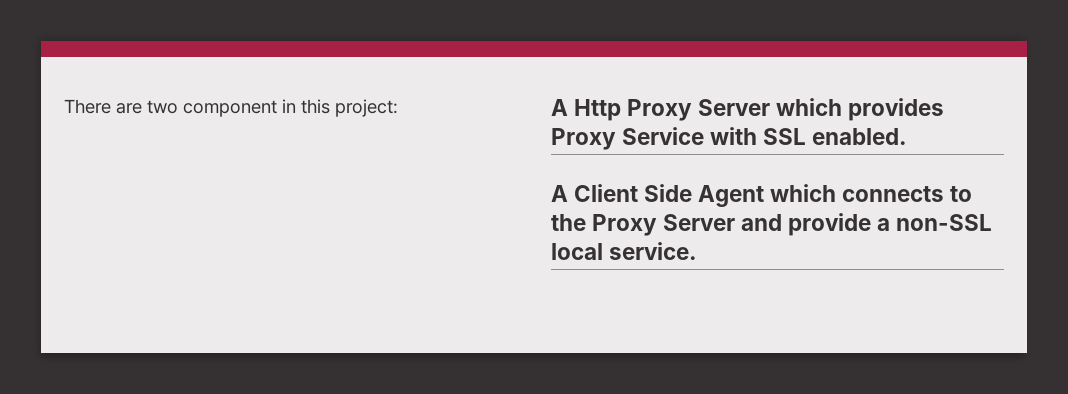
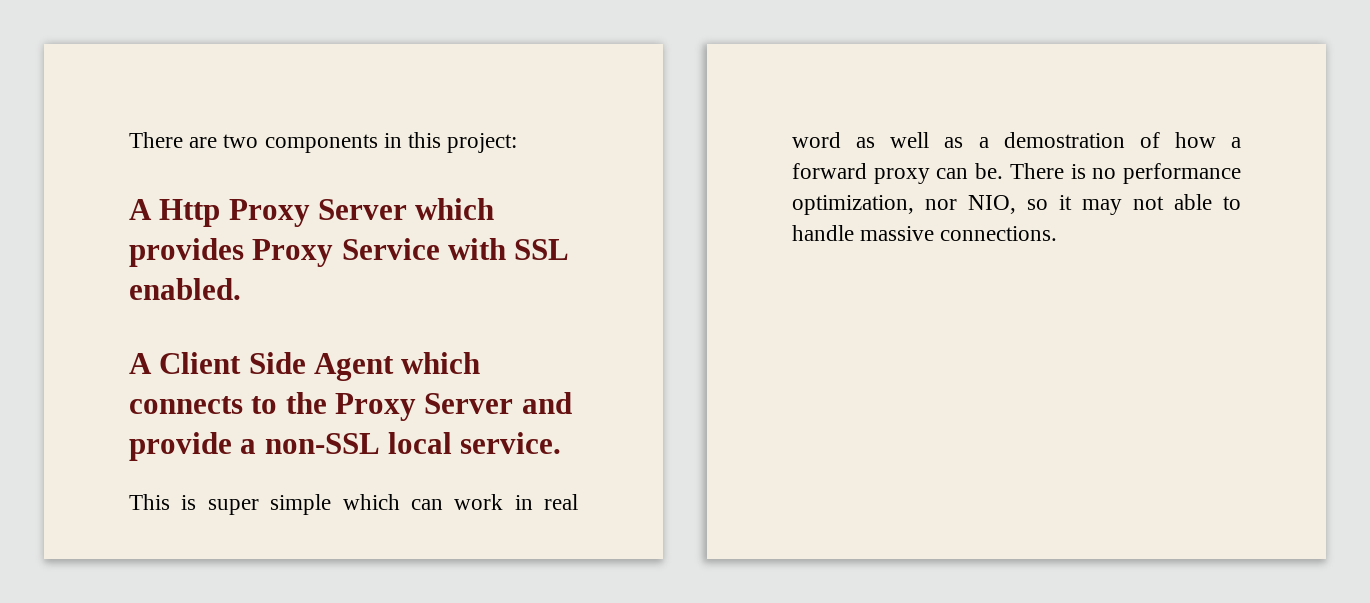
- There are two component in this project:
+ There are two components in this project:
+ This is super simple which can work in real word as well as a demostration of how a forward proxy can be. There is no performance optimization, nor NIO, so it may not able to handle massive connections.

